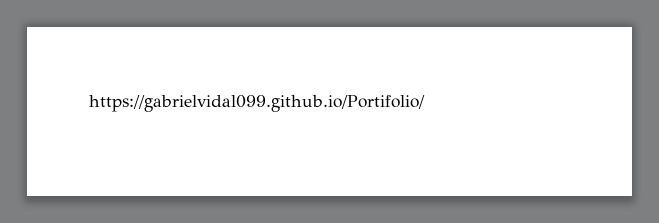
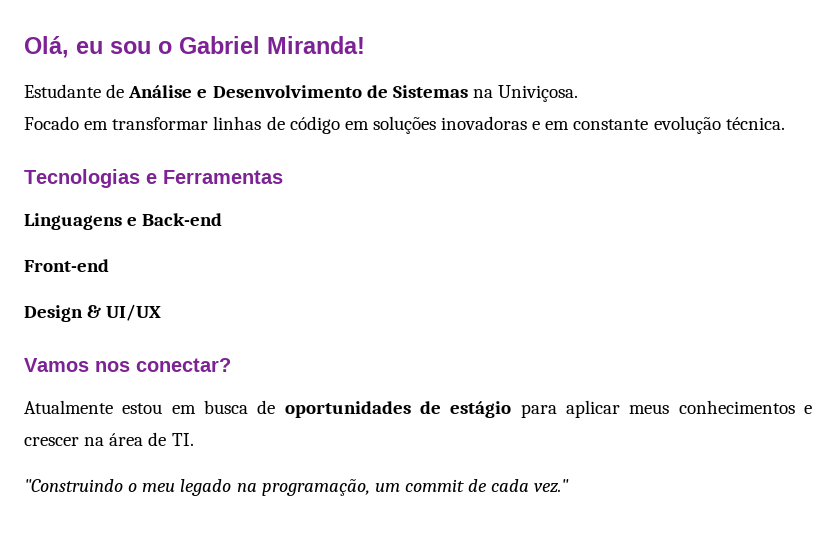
- https://gabrielvidal099.github.io/Portifolio/
+ Olá, eu sou o Gabriel Miranda!
+ Estudante de Análise e Desenvolvimento de Sistemas na Univiçosa.
+ Focado em transformar linhas de código em soluções inovadoras e em constante evolução técnica.
+ Tecnologias e Ferramentas
+ Linguagens e Back-end
+ Front-end
+ Design & UI/UX
+ Vamos nos conectar?
+ Atualmente estou em busca de oportunidades de estágio para aplicar meus conhecimentos e crescer na área de TI.
+ "Construindo o meu legado na programação, um commit de cada vez."

